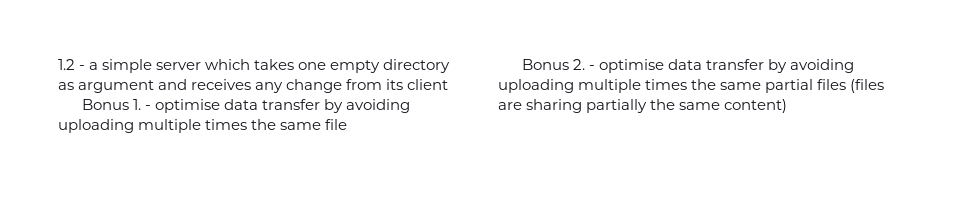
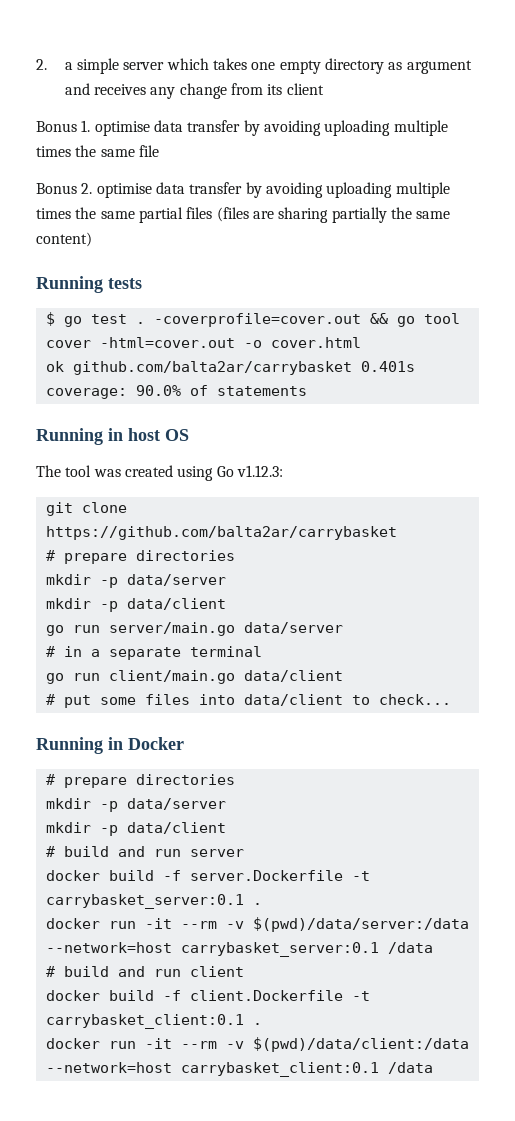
- 1.2 - a simple server which takes one empty directory as argument and receives any change from its client
+ 2. a simple server which takes one empty directory as argument and receives any change from its client
- Bonus 1. - optimise data transfer by avoiding uploading multiple times the same file
+ Bonus 1. optimise data transfer by avoiding uploading multiple times the same file
- Bonus 2. - optimise data transfer by avoiding uploading multiple times the same partial files (files are sharing partially the same content)
+ Bonus 2. optimise data transfer by avoiding uploading multiple times the same partial files (files are sharing partially the same content)
+ Running tests
+ $ go test . -coverprofile=cover.out && go tool cover -html=cover.out -o cover.html
+ ok github.com/balta2ar/carrybasket 0.401s coverage: 90.0% of statements
+ Running in host OS
+ The tool was created using Go v1.12.3:
+ git clone https://github.com/balta2ar/carrybasket
+ # prepare directories
+ mkdir -p data/server
+ mkdir -p data/client
+ go run server/main.go data/server
+ # in a separate terminal
+ go run client/main.go data/client
+ # put some files into data/client to check...
+ Running in Docker
+ # prepare directories
+ mkdir -p data/server
+ mkdir -p data/client
+ # build and run server
+ docker build -f server.Dockerfile -t carrybasket_server:0.1 .
+ docker run -it --rm -v $(pwd)/data/server:/data --network=host carrybasket_server:0.1 /data
+ # build and run client
+ docker build -f client.Dockerfile -t carrybasket_client:0.1 .
+ docker run -it --rm -v $(pwd)/data/client:/data --network=host carrybasket_client:0.1 /data

